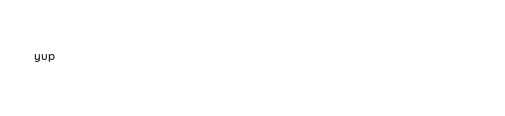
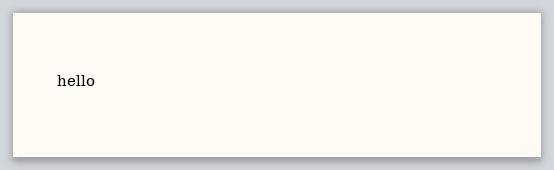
- yup
+ hello

